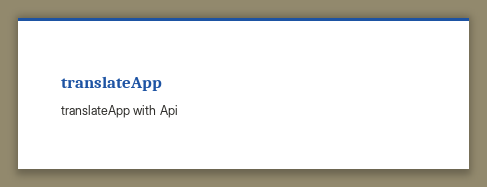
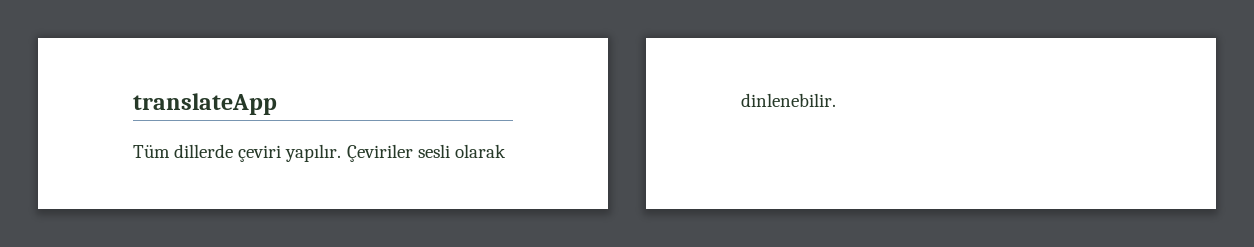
- translateApp with Api
+ Tüm dillerde çeviri yapılır. Çeviriler sesli olarak dinlenebilir.

